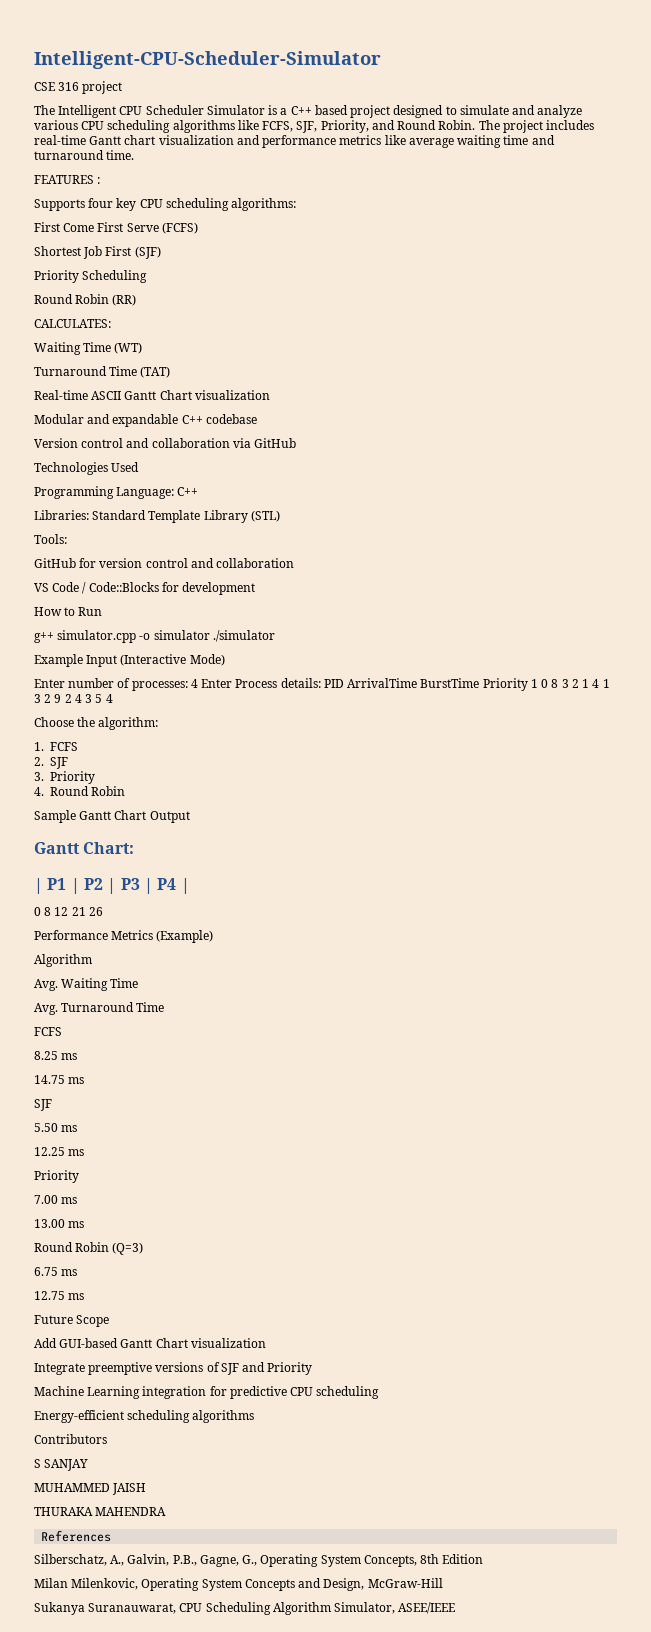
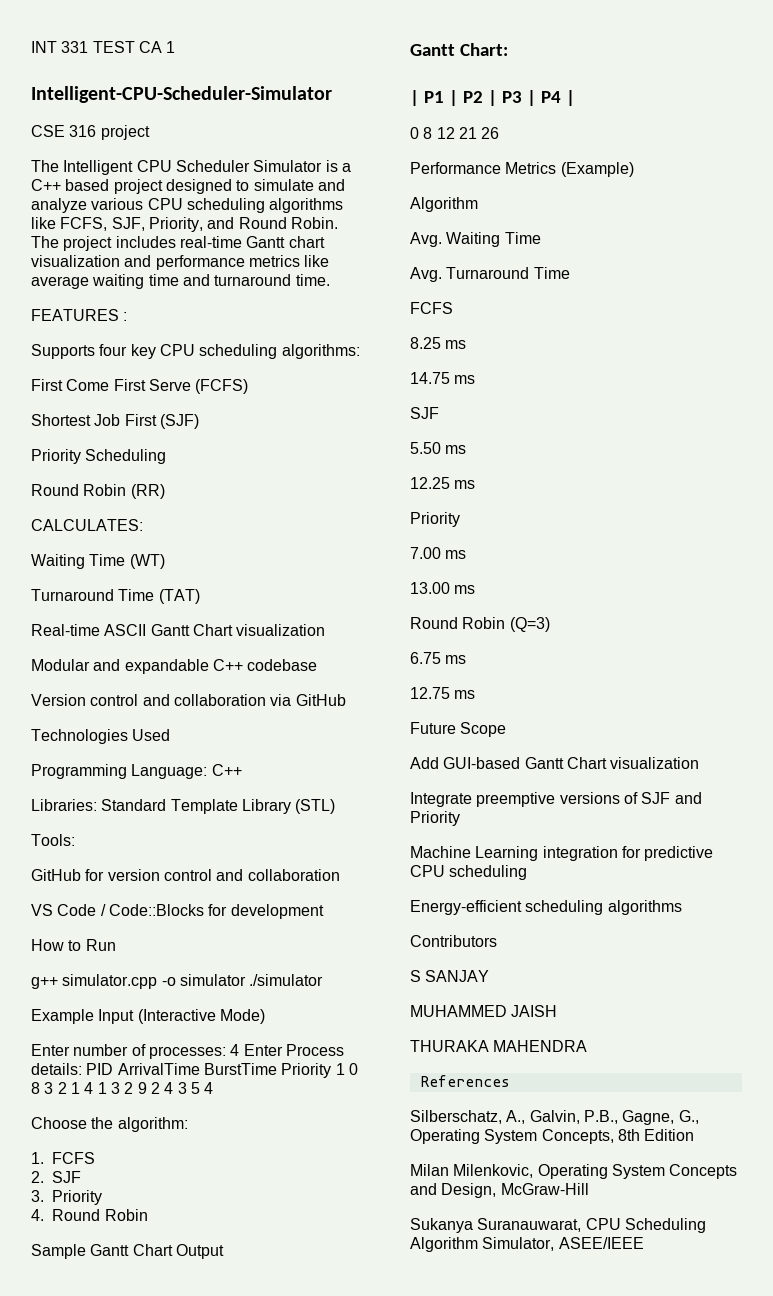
+ INT 331 TEST CA 1

